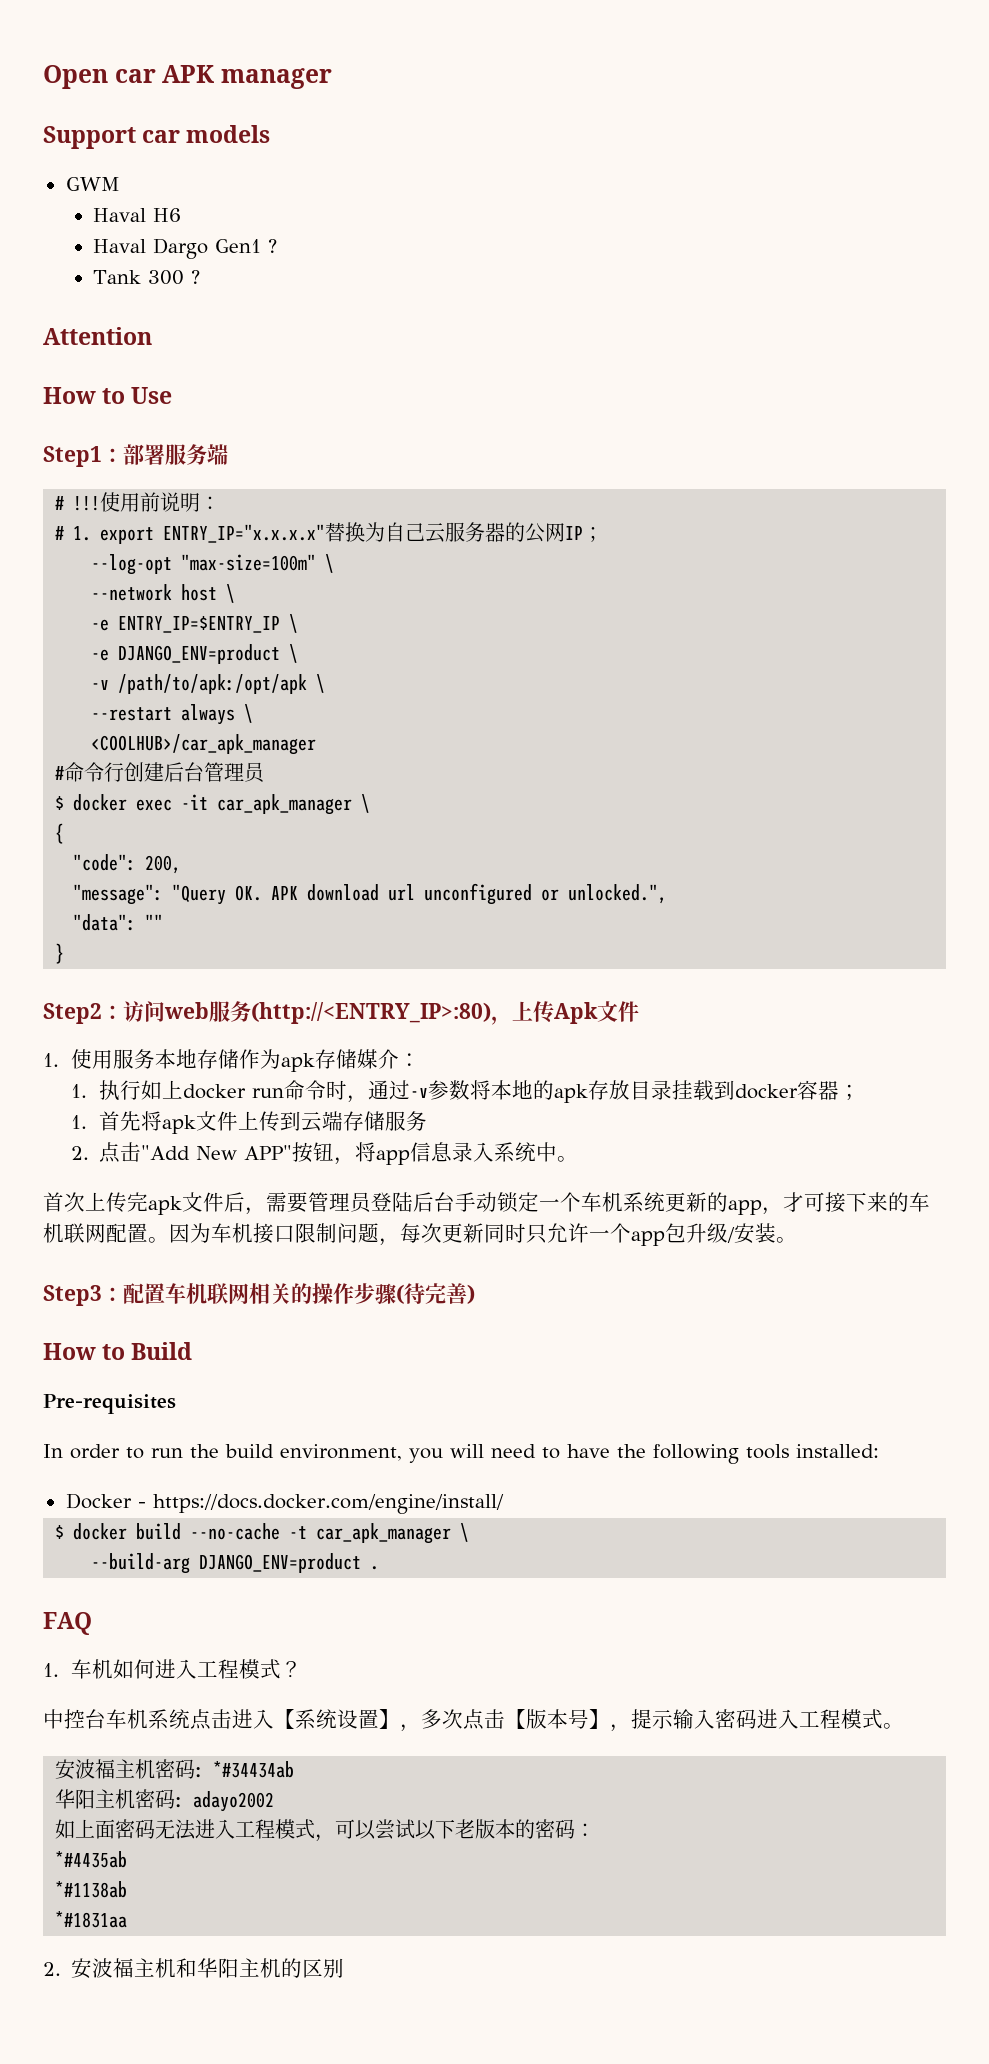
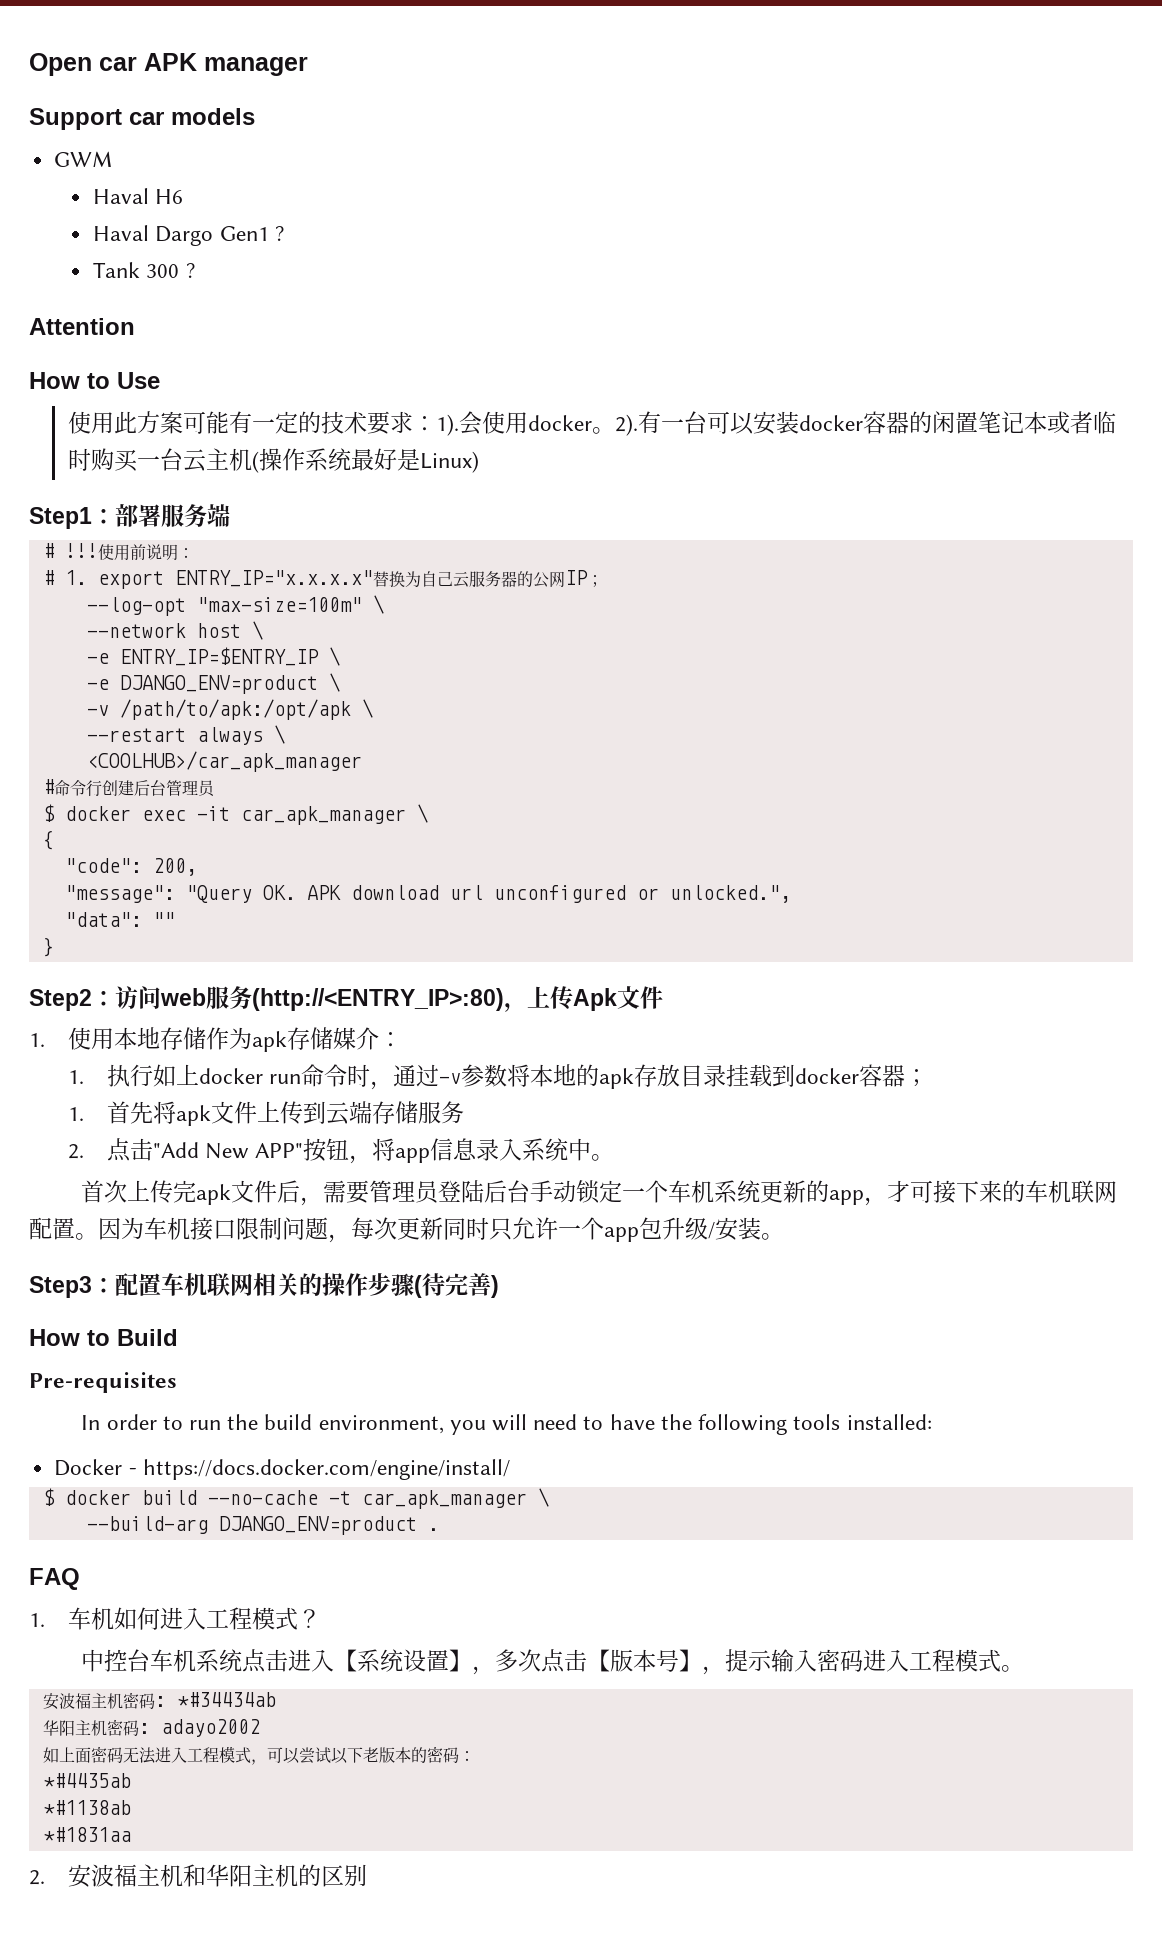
+ 使用此方案可能有一定的技术要求：1).会使用docker。2).有一台可以安装docker容器的闲置笔记本或者临时购买一台云主机(操作系统最好是Linux)
- 1.使用服务本地存储作为apk存储媒介：
+ 1.使用本地存储作为apk存储媒介：

